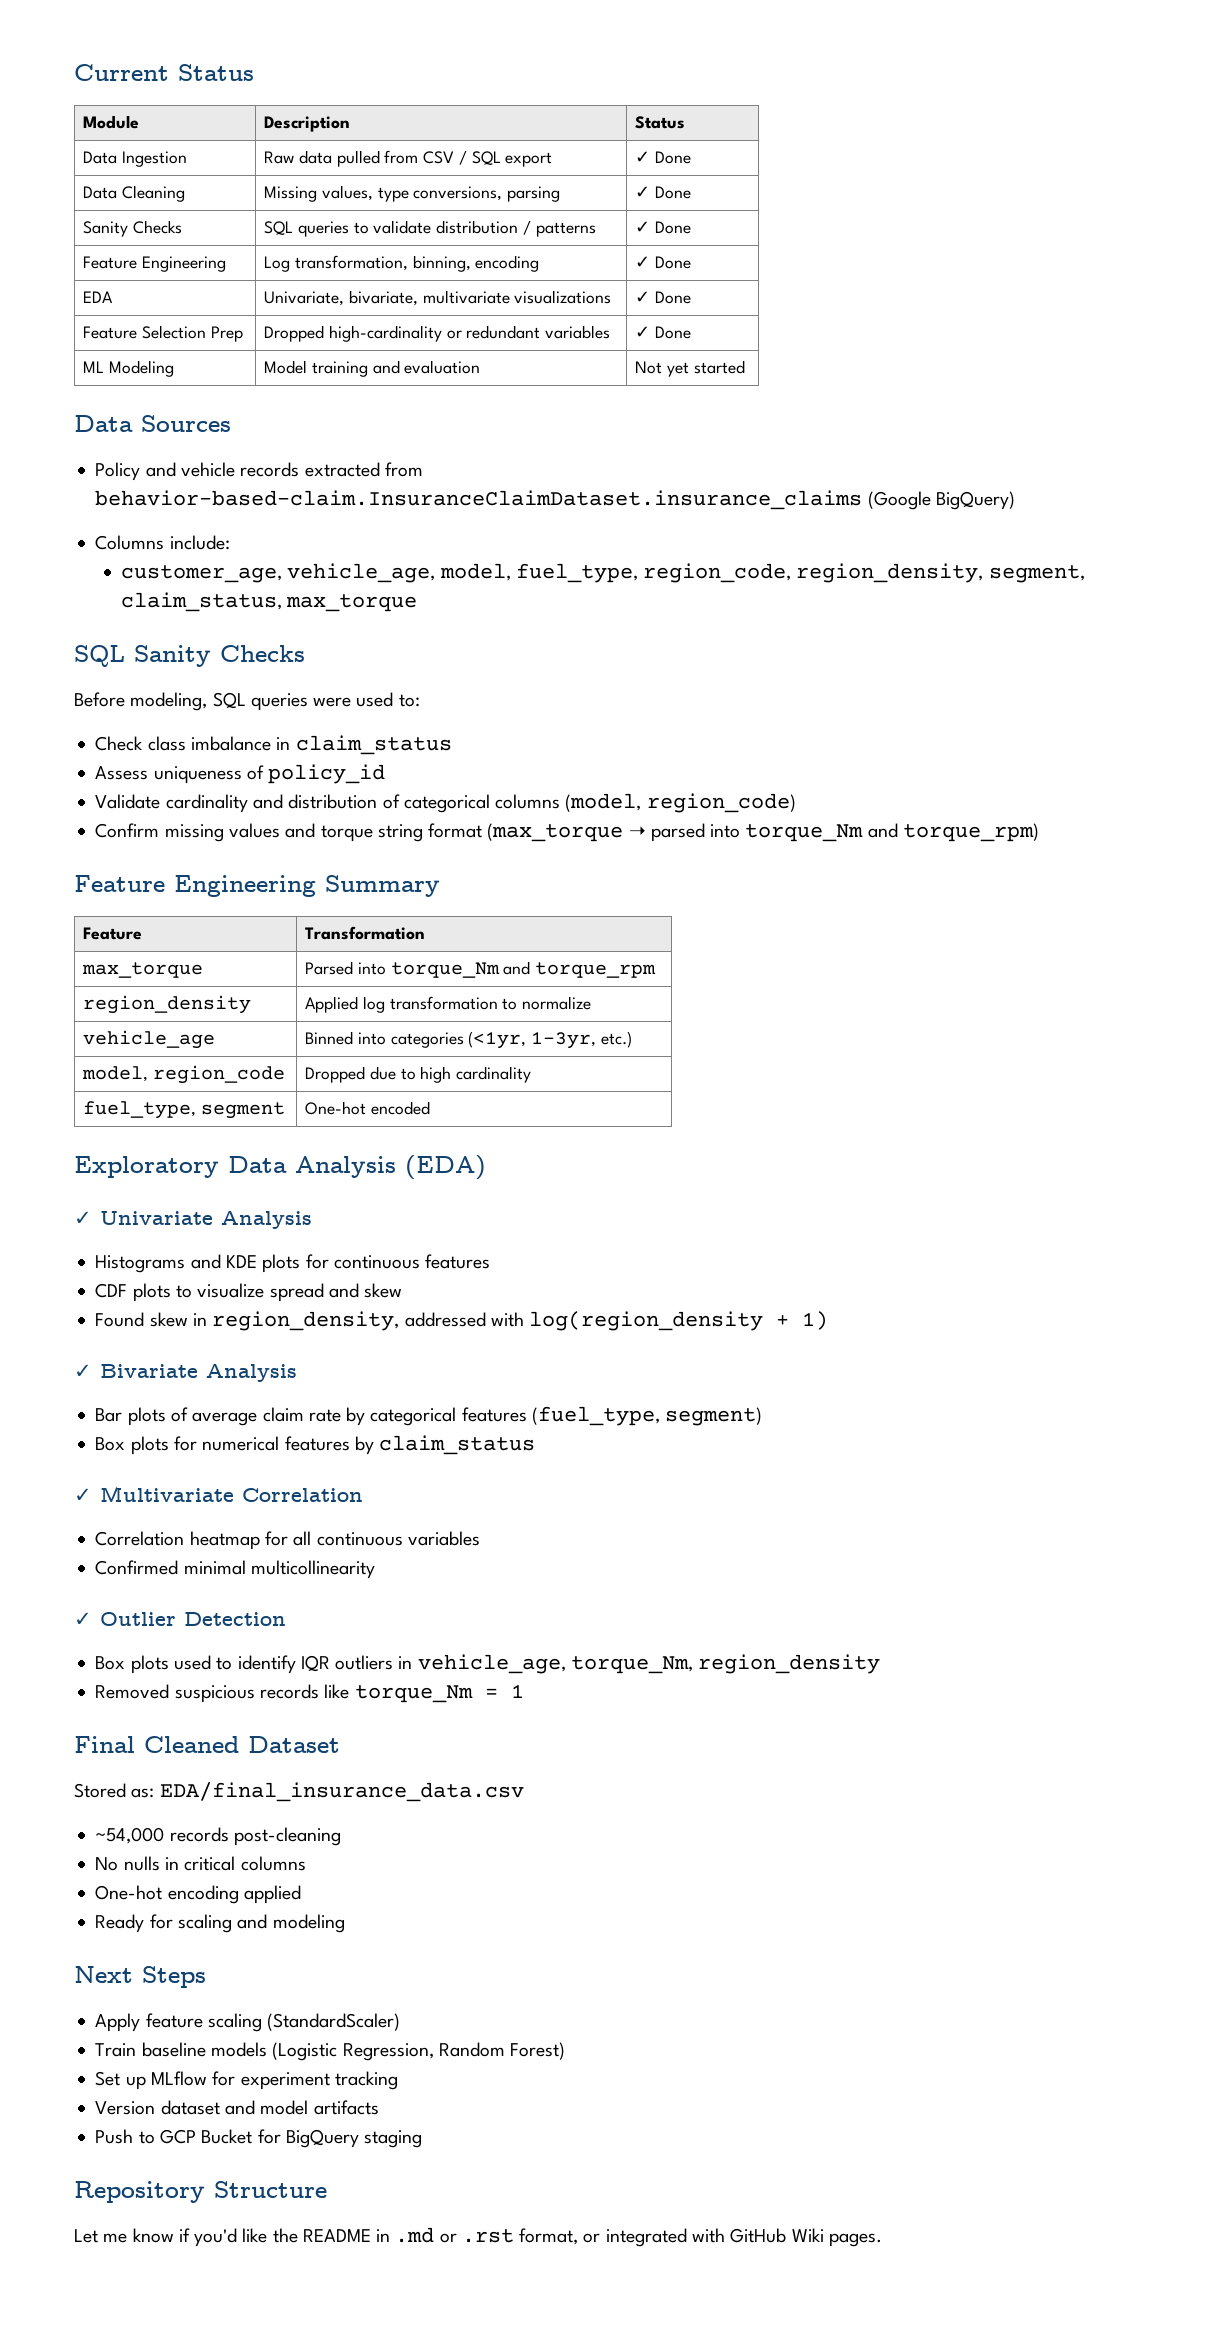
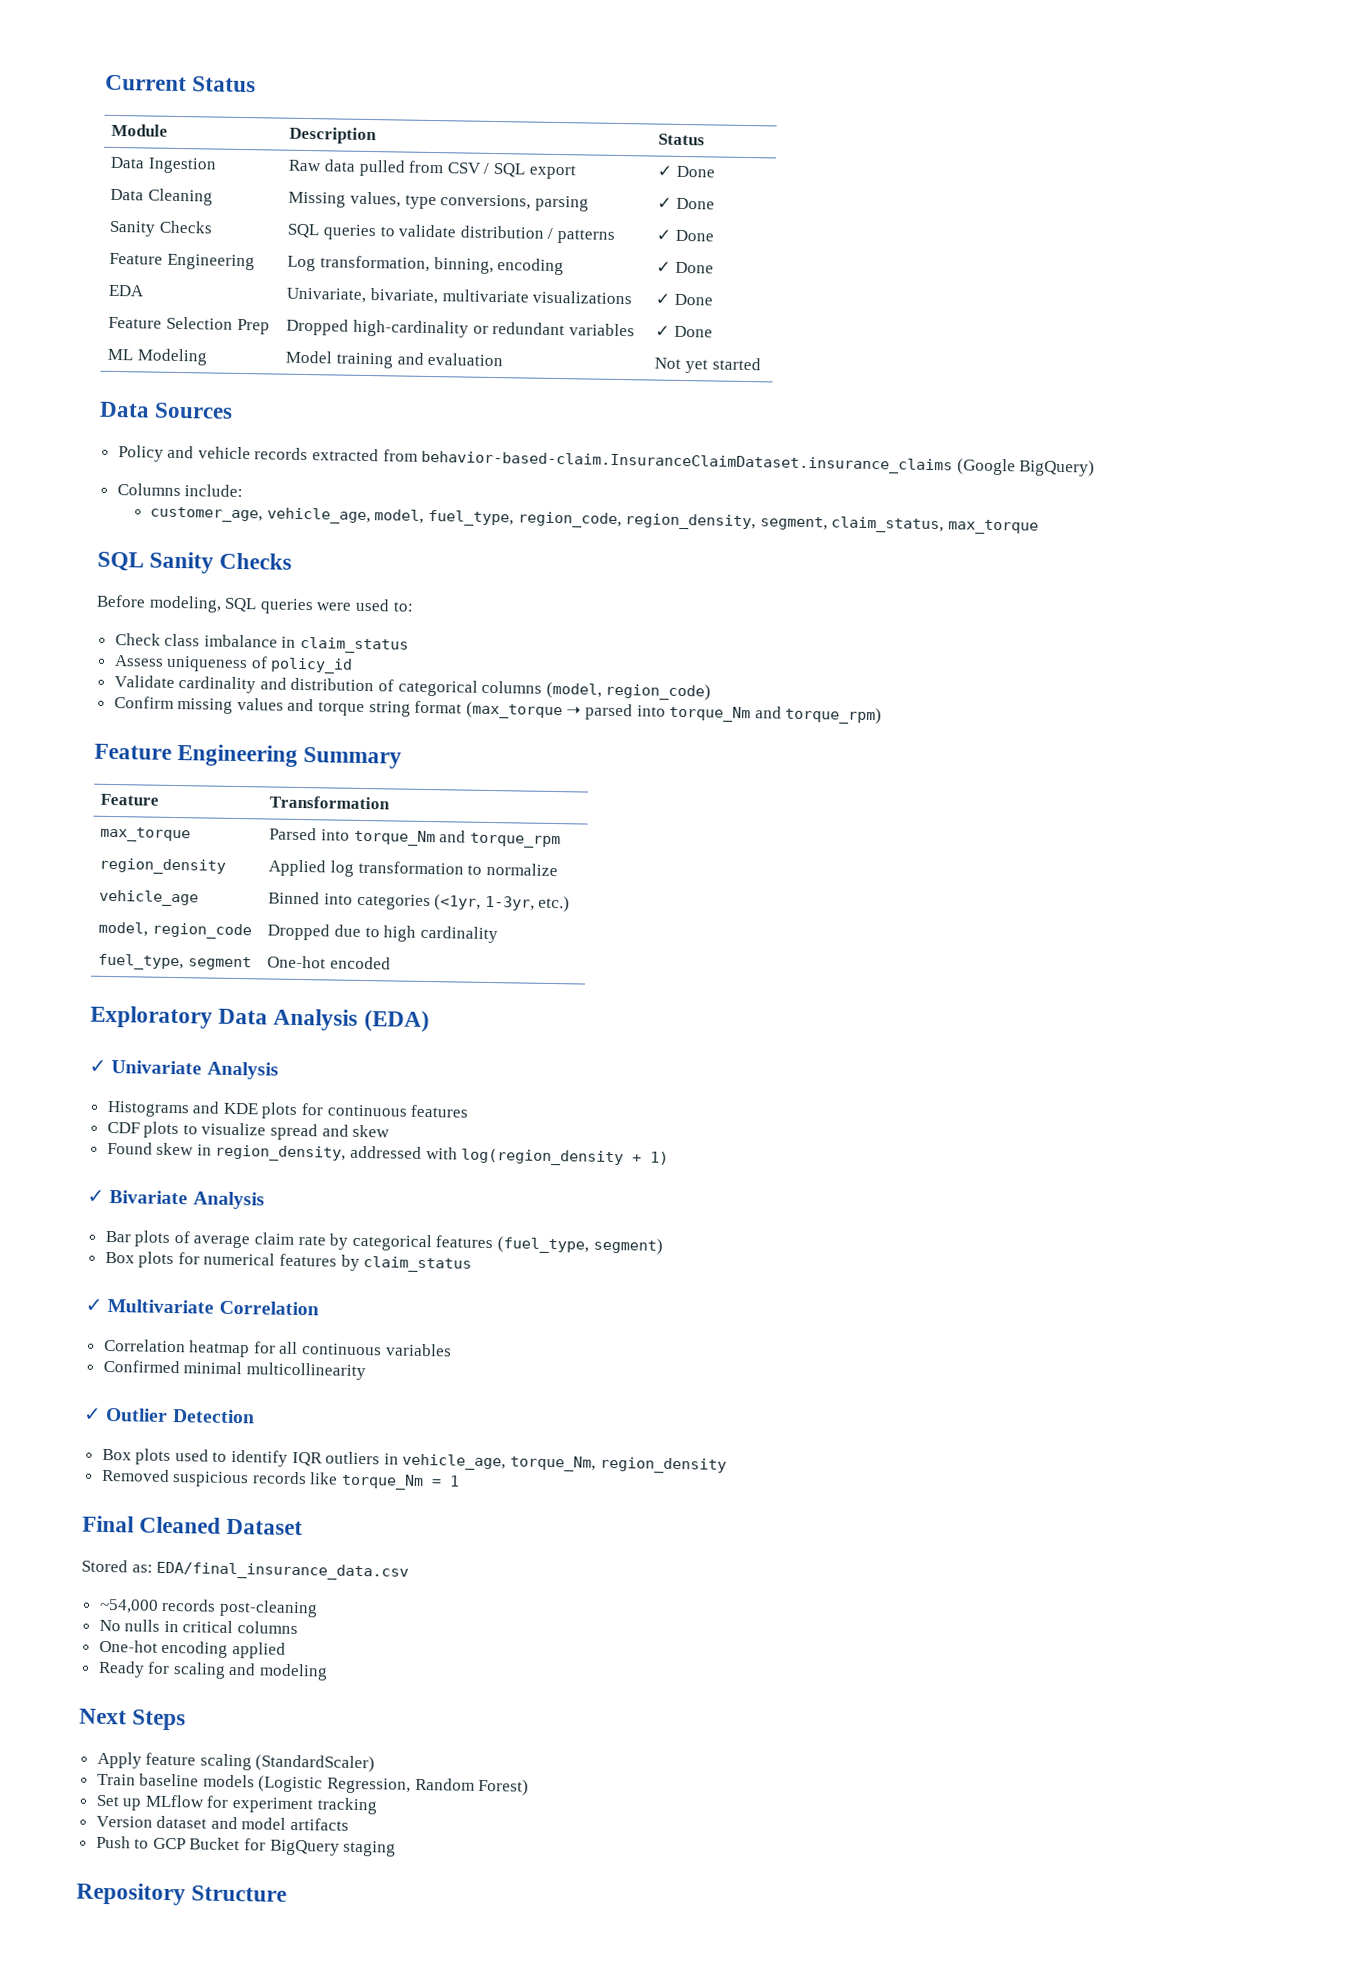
- Let me know if you'd like the README in .md or .rst format, or integrated with GitHub Wiki pages.

